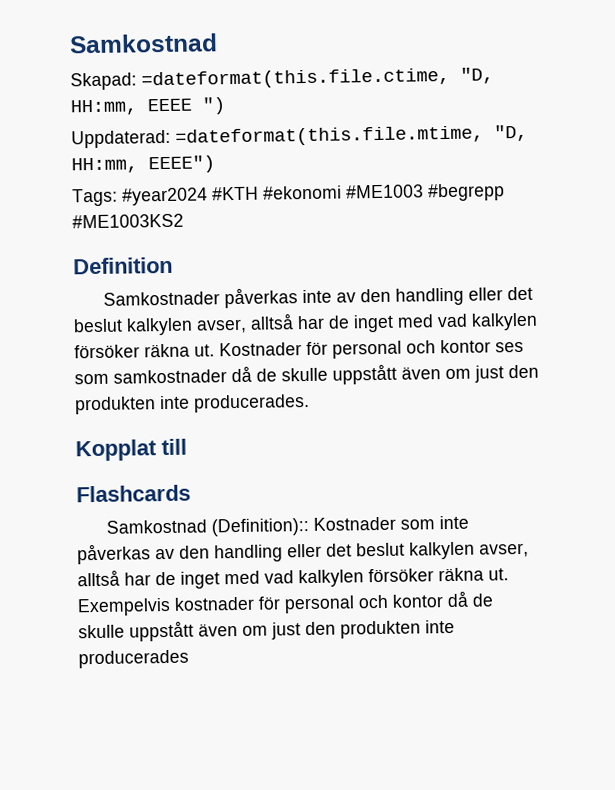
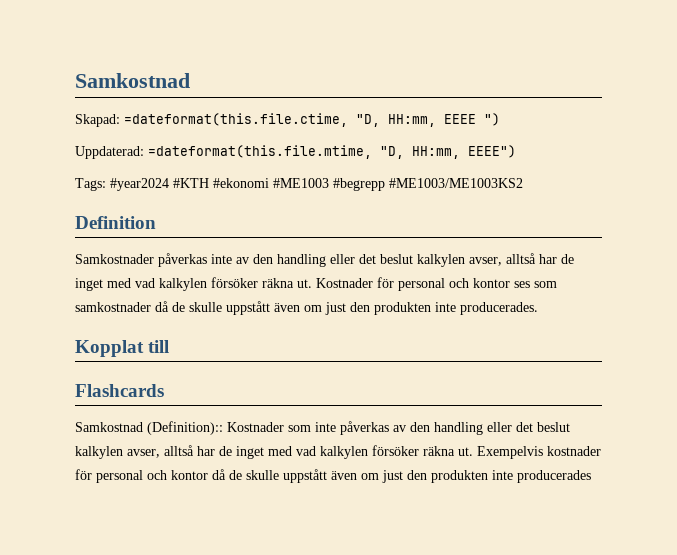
- Tags: #year2024 #KTH #ekonomi #ME1003 #begrepp #ME1003KS2
+ Tags: #year2024 #KTH #ekonomi #ME1003 #begrepp #ME1003/ME1003KS2

